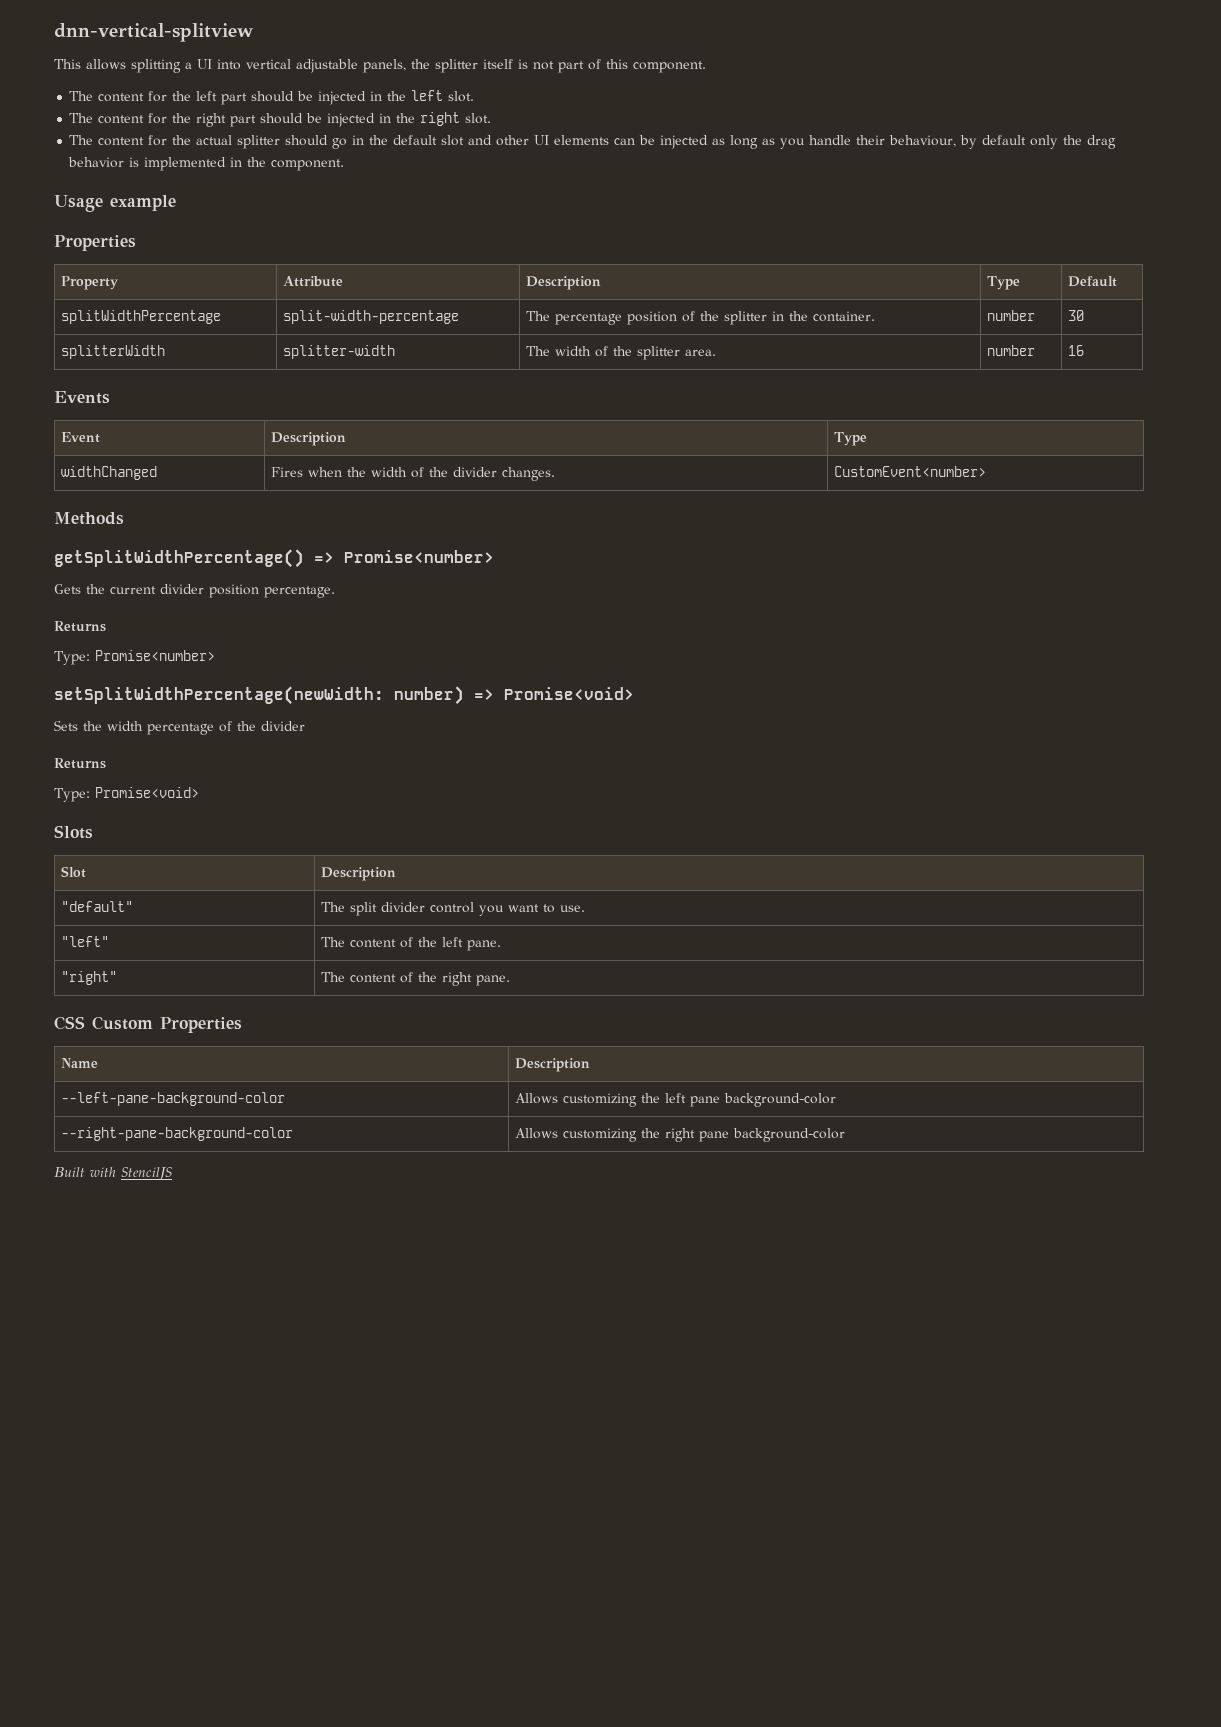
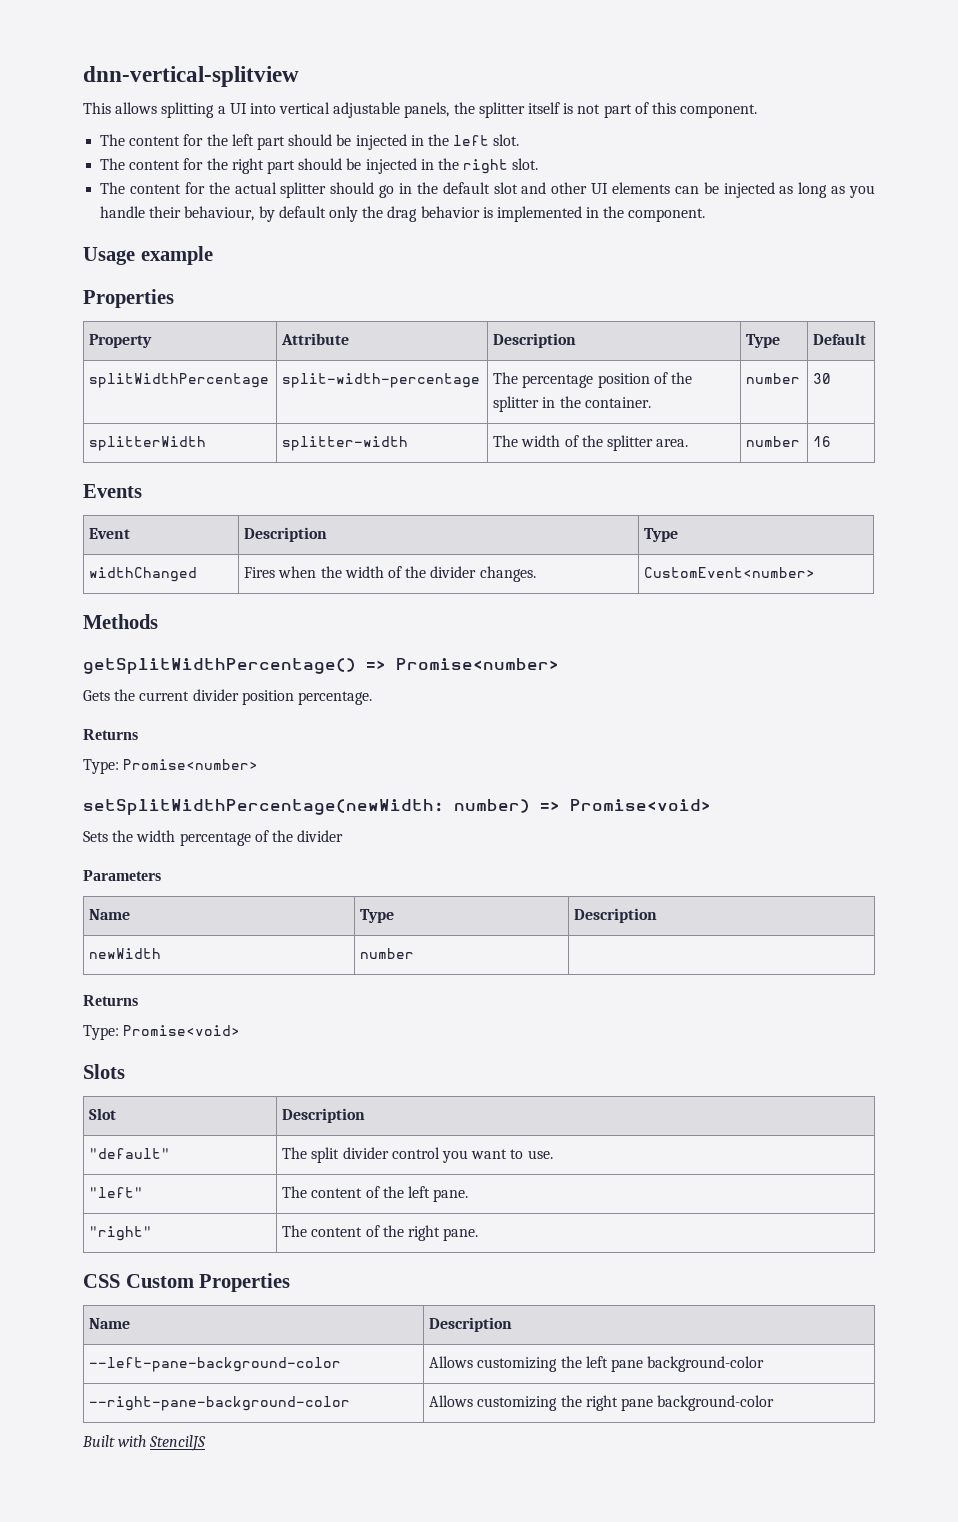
+ Parameters
+ Name | Type | Description
+ newWidth | number |

